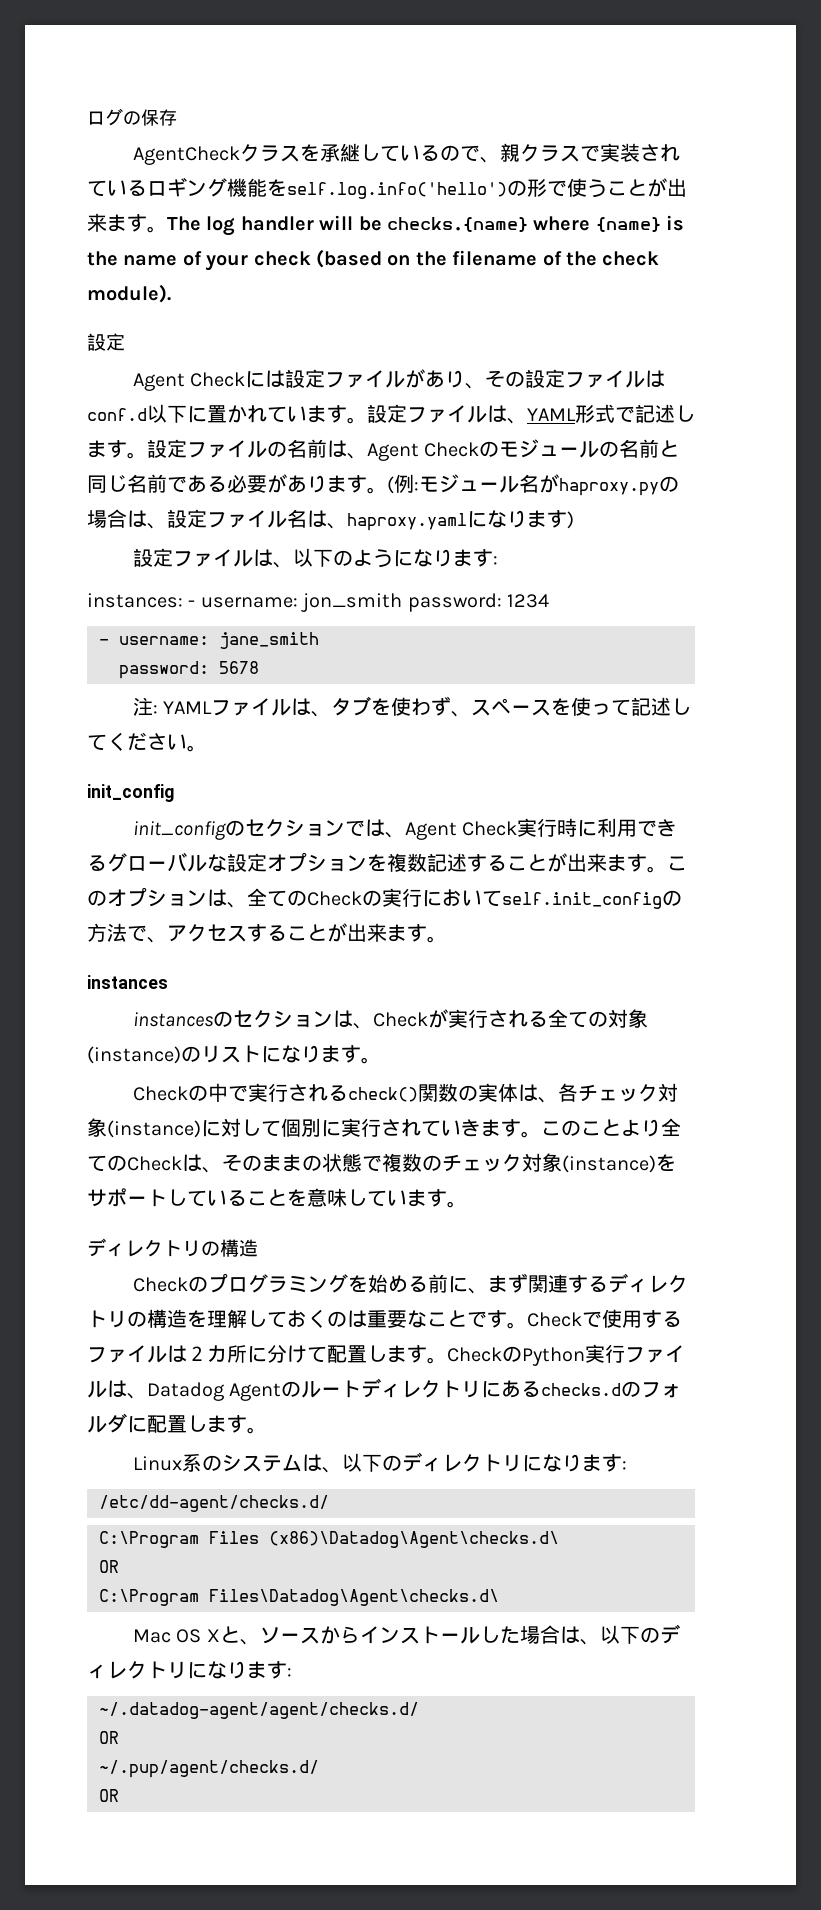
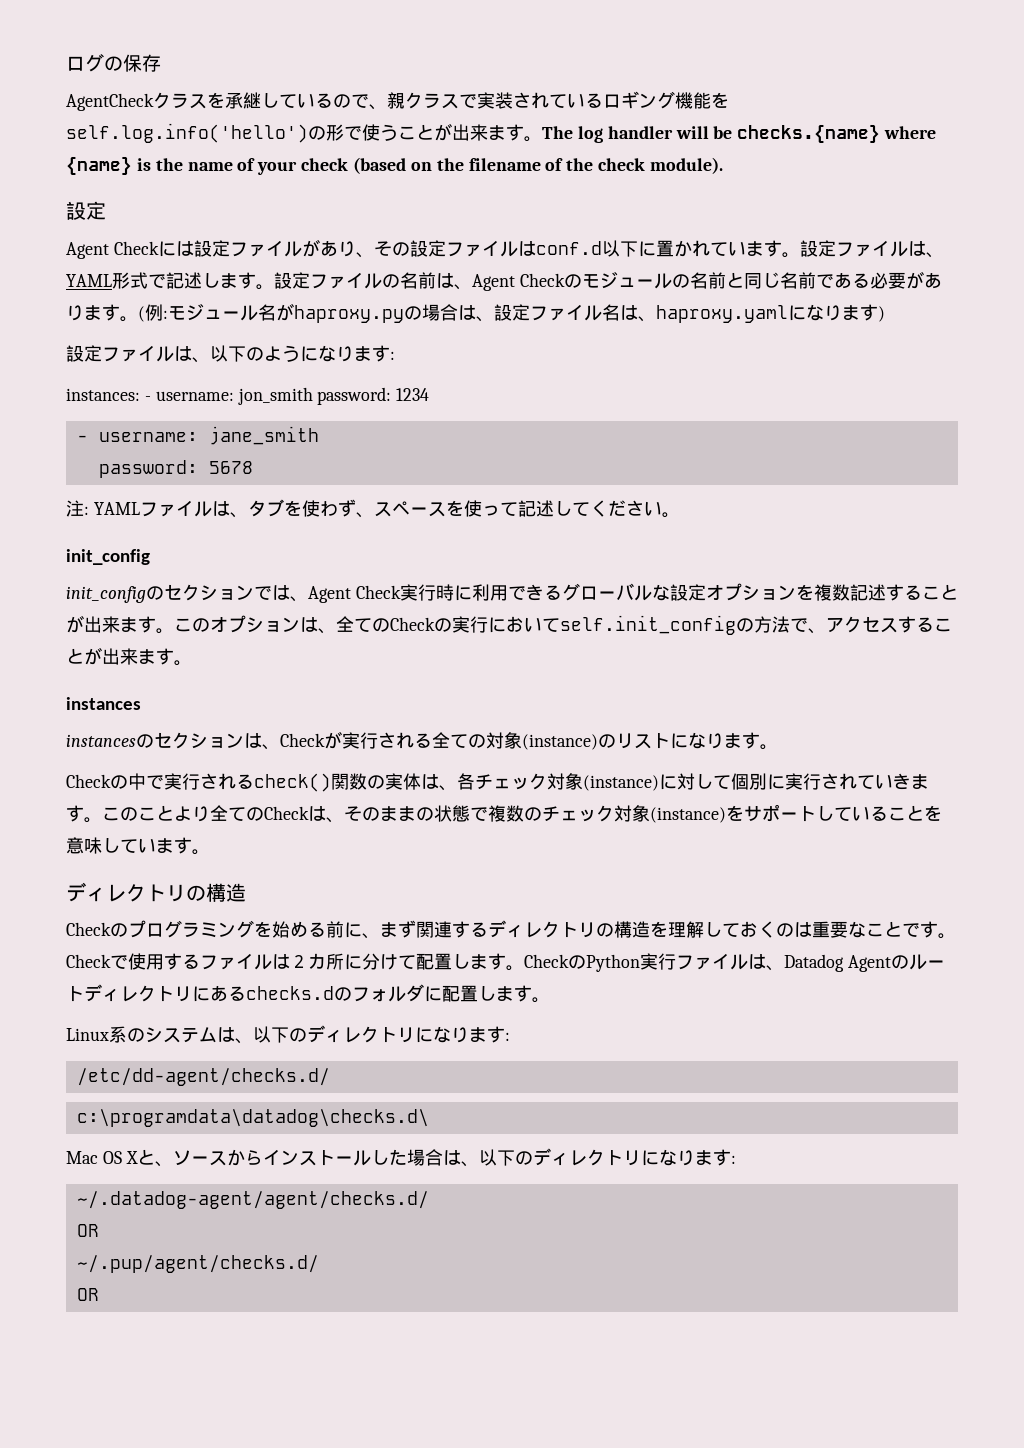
- C:\Program Files (x86)\Datadog\Agent\checks.d\
- OR
- C:\Program Files\Datadog\Agent\checks.d\
+ c:\programdata\datadog\checks.d\

